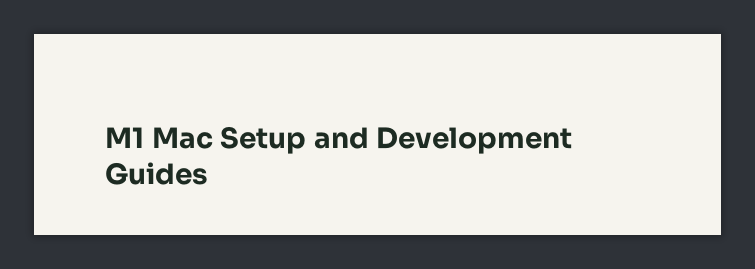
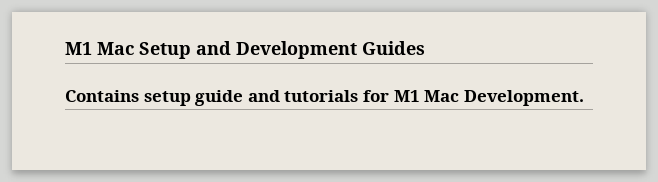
+ Contains setup guide and tutorials for M1 Mac Development.

